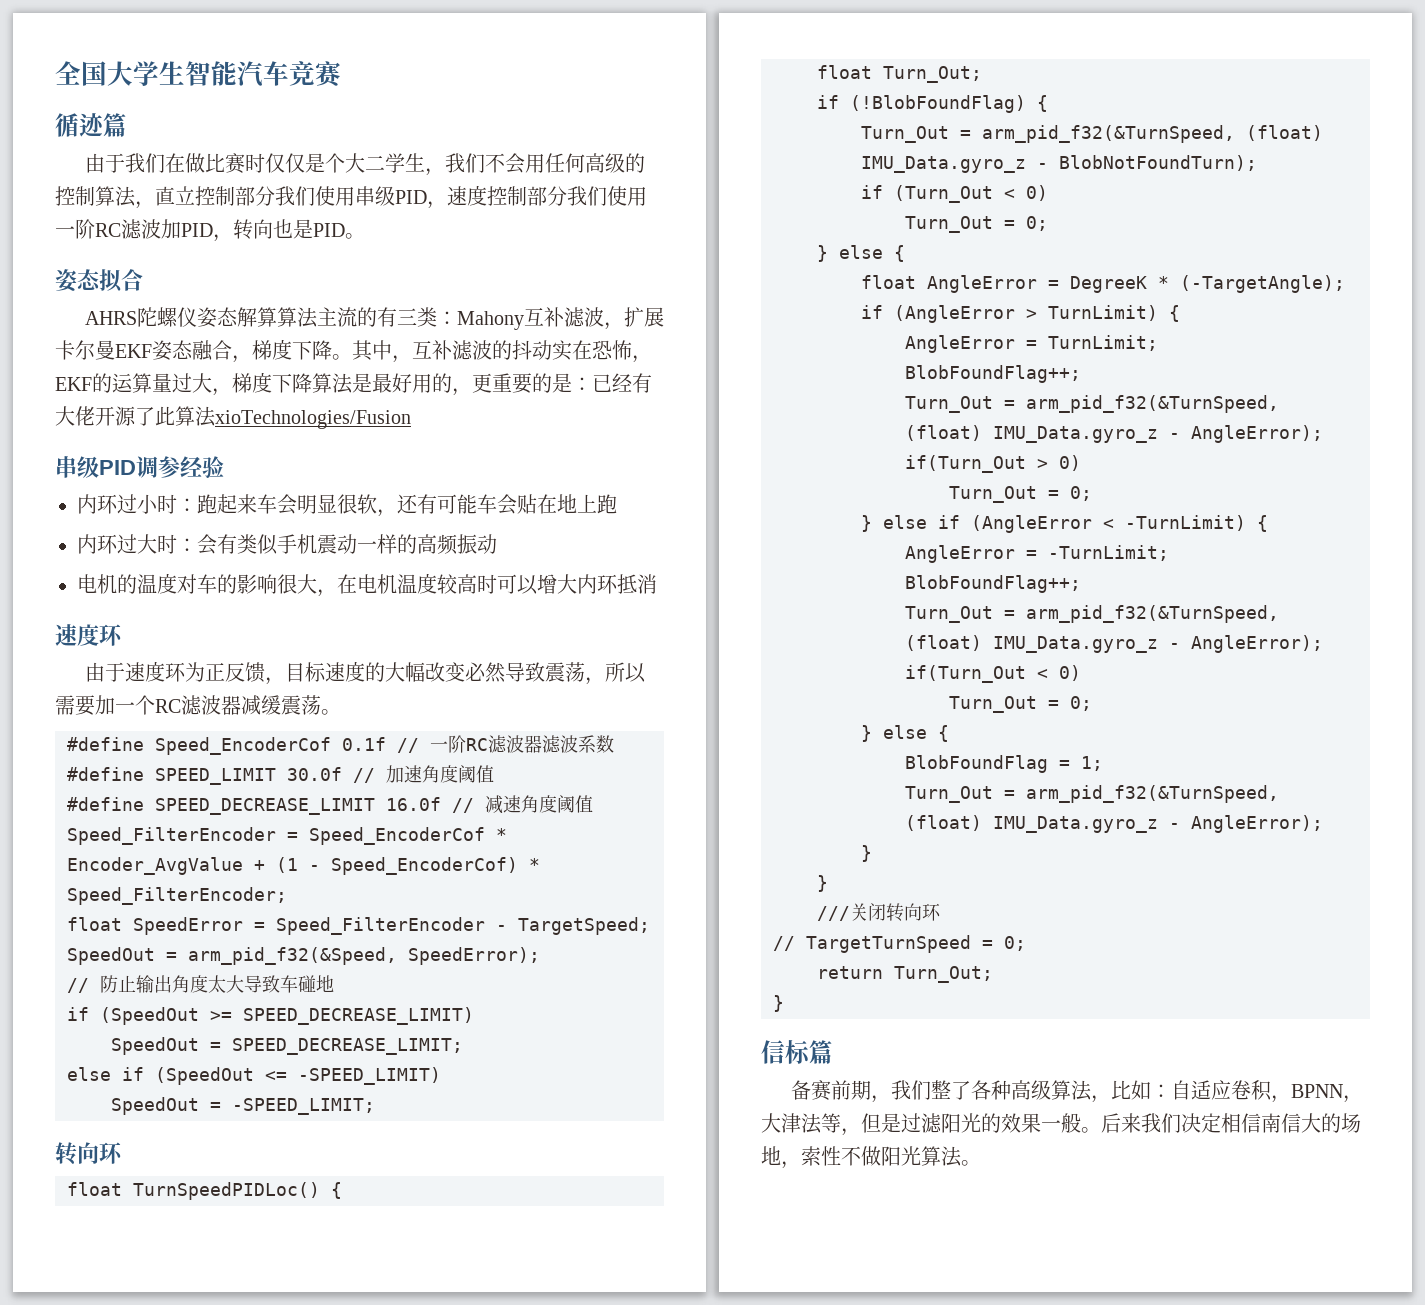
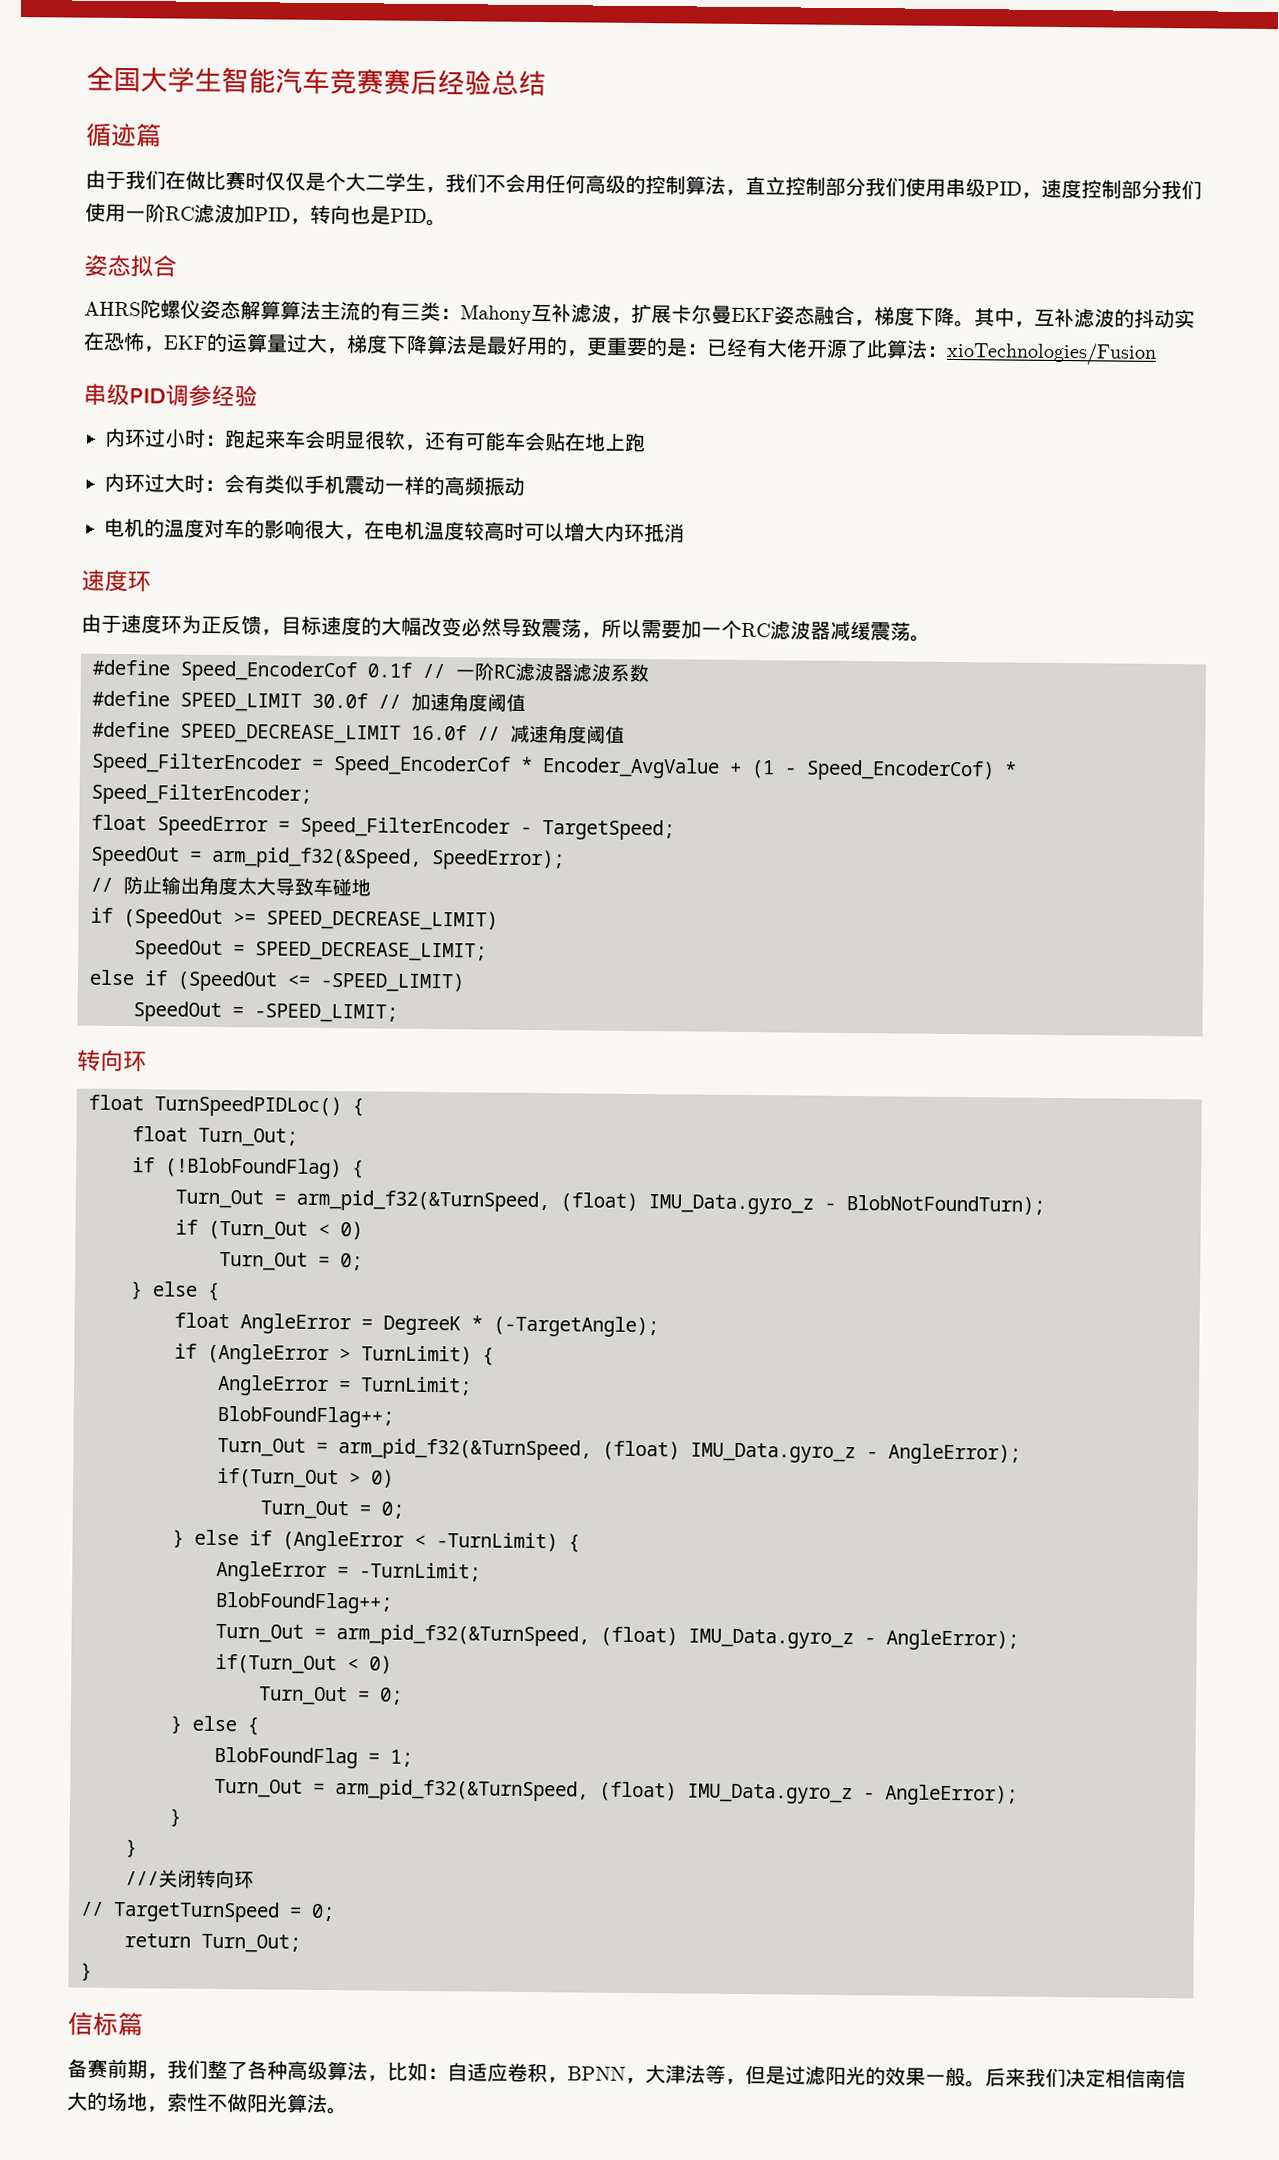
- 全国大学生智能汽车竞赛
+ 全国大学生智能汽车竞赛赛后经验总结
- 其中，互补滤波的抖动实在恐怖，EKF的运算量过大，梯度下降算法是最好用的，更重要的是：已经有大佬开源了此算法xioTechnologies/Fusion
+ 其中，互补滤波的抖动实在恐怖，EKF的运算量过大，梯度下降算法是最好用的，更重要的是：已经有大佬开源了此算法：xioTechnologies/Fusion

